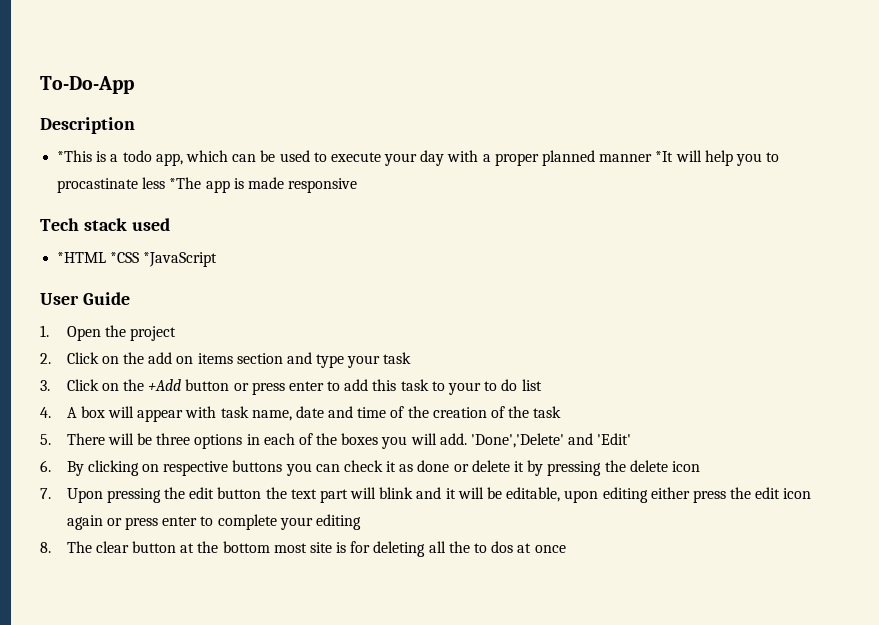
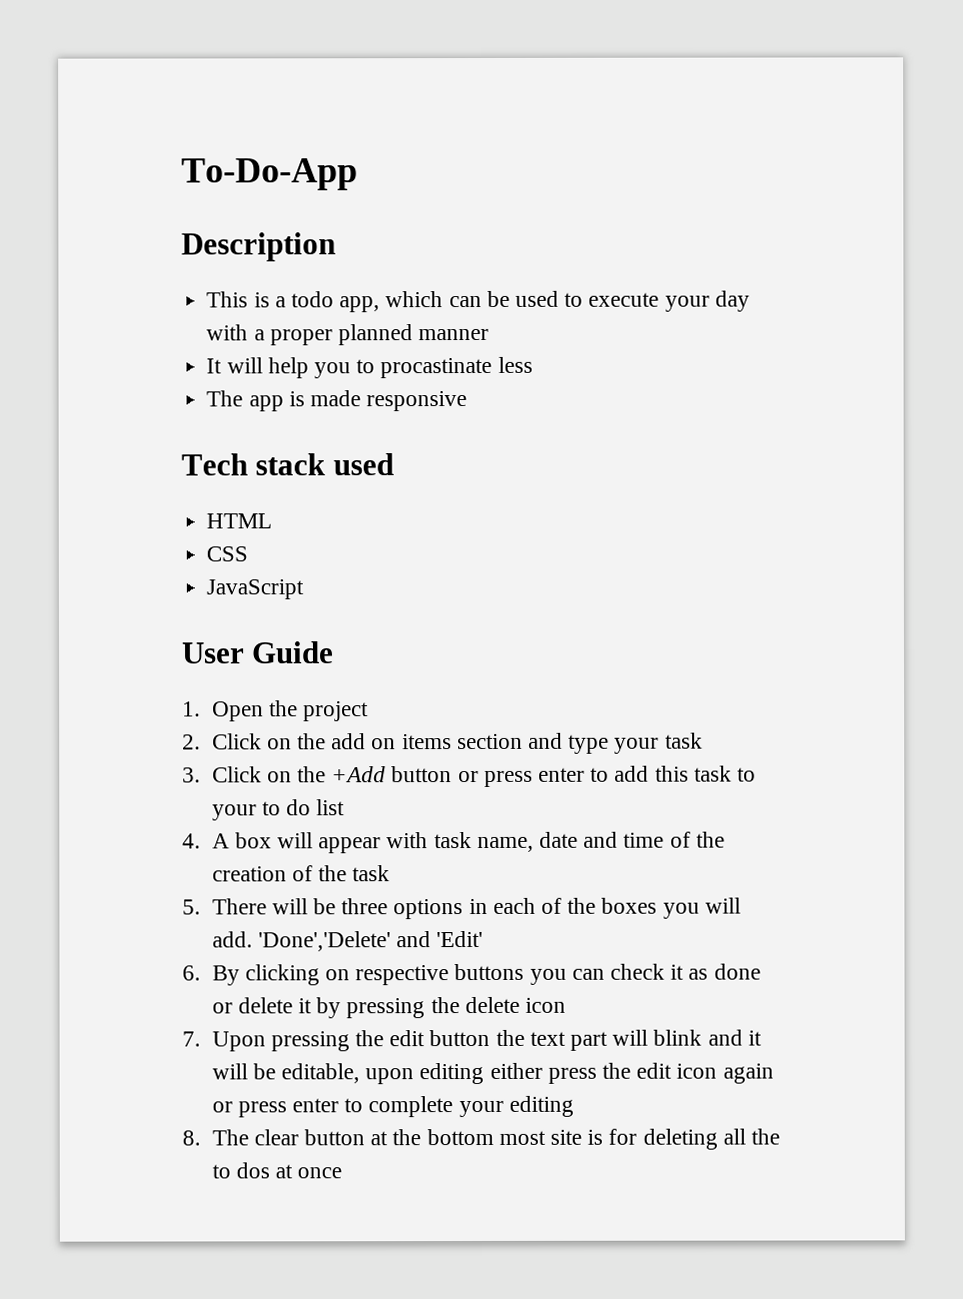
- *This is a todo app, which can be used to execute your day with a proper planned manner *It will help you to procastinate less *The app is made responsive
+ This is a todo app, which can be used to execute your day with a proper planned manner
+ It will help you to procastinate less
+ The app is made responsive
- *HTML *CSS *JavaScript
+ HTML
+ CSS
+ JavaScript

